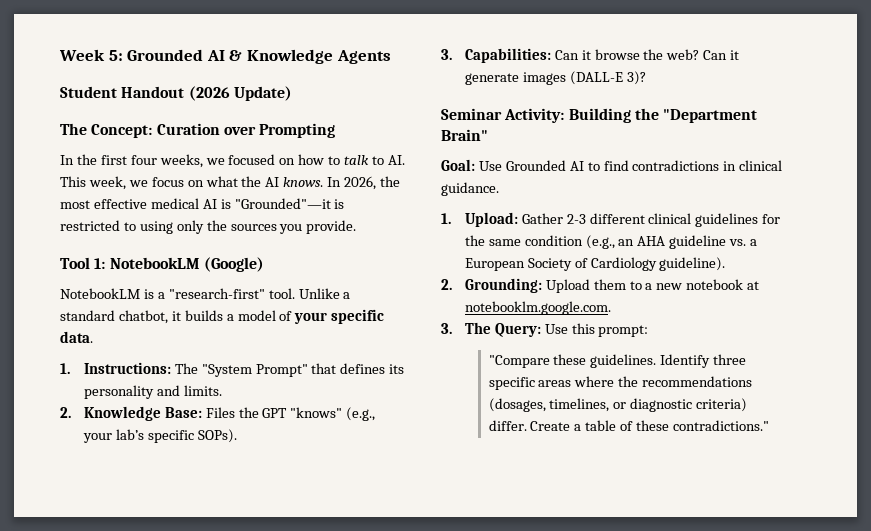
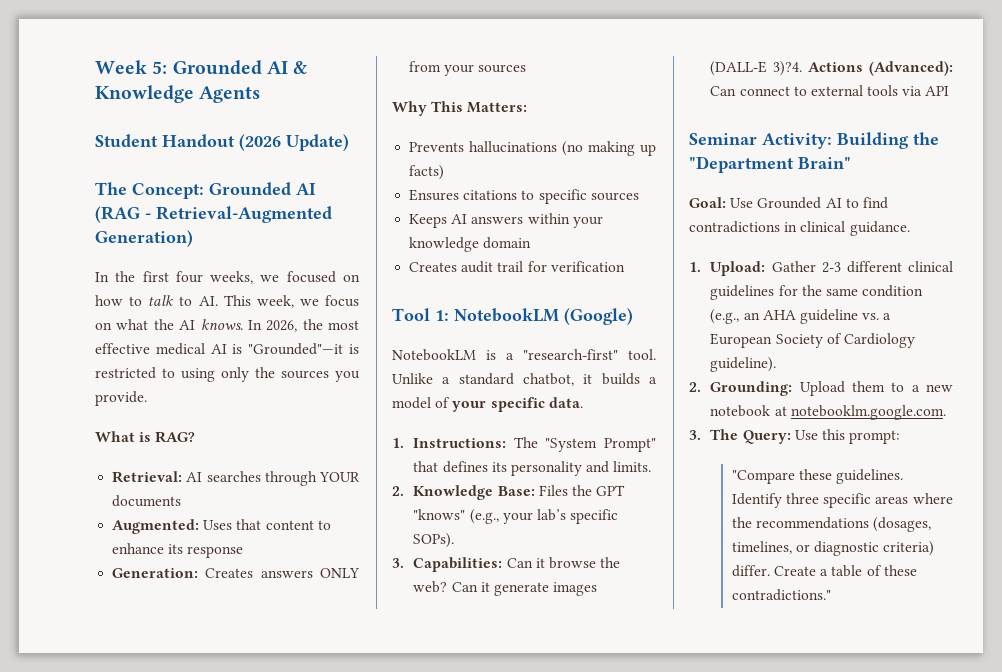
- The Concept: Curation over Prompting
+ The Concept: Grounded AI (RAG - Retrieval-Augmented Generation)
+ What is RAG?
+ Retrieval: AI searches through YOUR documents
+ Augmented: Uses that content to enhance its response
+ Generation: Creates answers ONLY from your sources
+ Why This Matters:
+ Prevents hallucinations (no making up facts)
+ Ensures citations to specific sources
+ Keeps AI answers within your knowledge domain
+ Creates audit trail for verification
- Can it generate images (DALL-E 3)?
+ Can it generate images (DALL-E 3)?4. Actions (Advanced): Can connect to external tools via API

